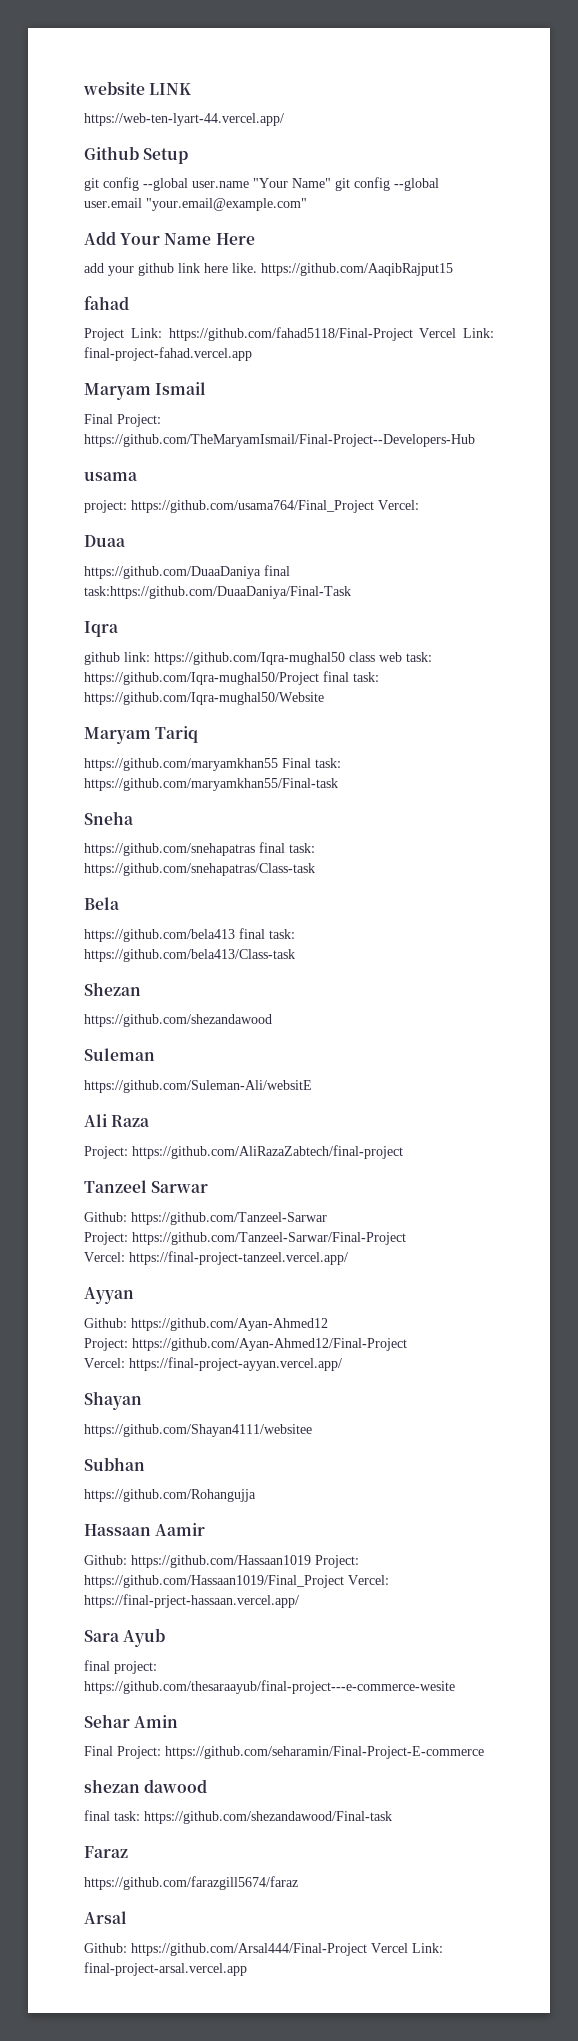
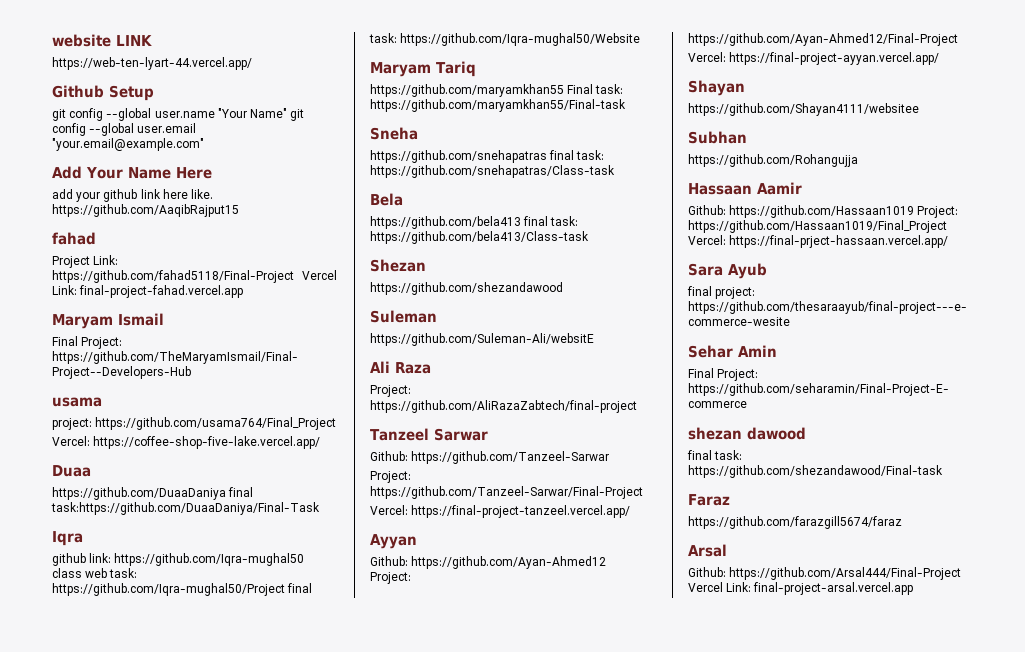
- project: https://github.com/usama764/Final_Project Vercel:
+ project: https://github.com/usama764/Final_Project
+ Vercel: https://coffee-shop-five-lake.vercel.app/

